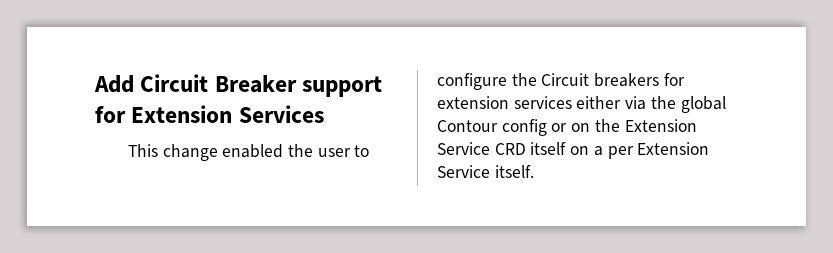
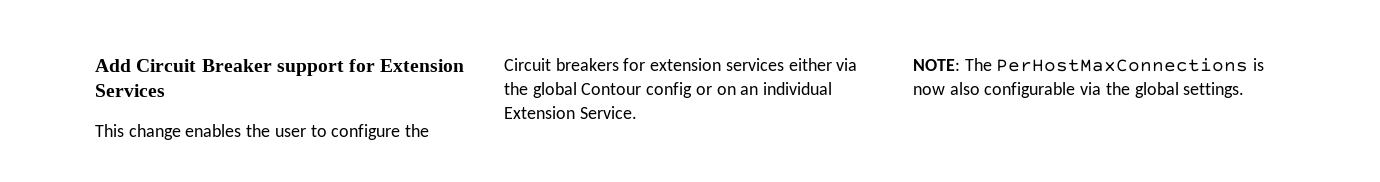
- This change enabled the user to configure the Circuit breakers for extension services either via the global Contour config or on the Extension Service CRD itself on a per Extension Service itself.
+ This change enables the user to configure the Circuit breakers for extension services either via the global Contour config or on an individual Extension Service.
+ NOTE: The PerHostMaxConnections is now also configurable via the global settings.

